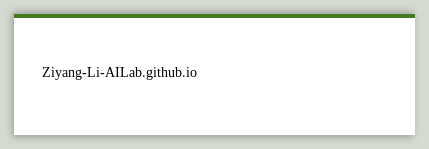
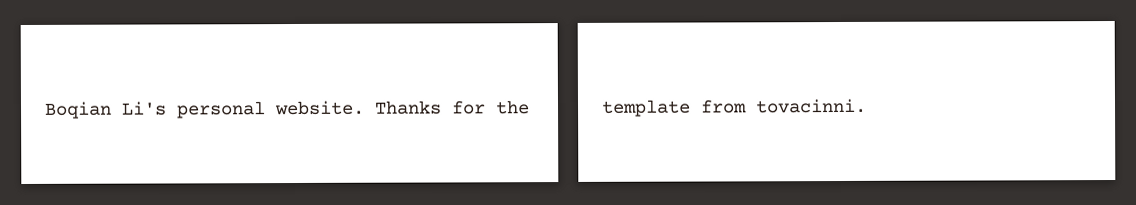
- Ziyang-Li-AILab.github.io
+ Boqian Li's personal website. Thanks for the template from tovacinni.

